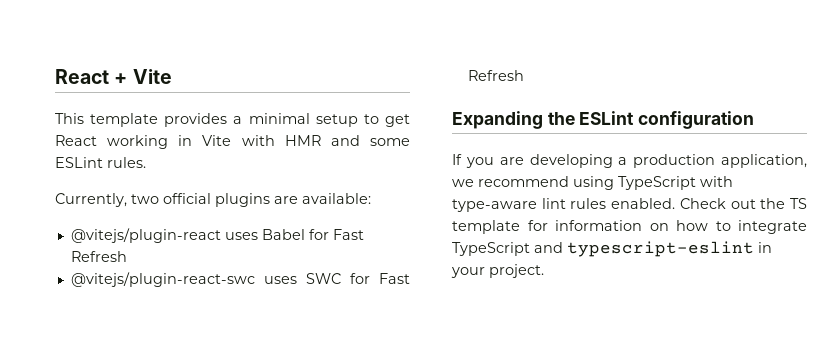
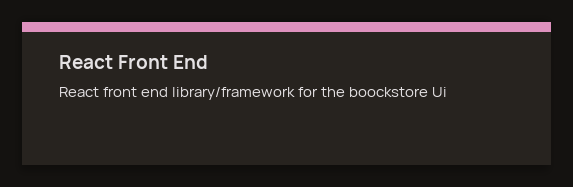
- React + Vite
- This template provides a minimal setup to get React working in Vite with HMR and some ESLint rules.
- Currently, two official plugins are available:
- @vitejs/plugin-react uses Babel for Fast Refresh
- @vitejs/plugin-react-swc uses SWC for Fast Refresh
- Expanding the ESLint configuration
- If you are developing a production application, we recommend using TypeScript with type-aware lint rules enabled. Check out the TS template for information on how to integrate TypeScript and typescript-eslint in your project.
+ React Front End
+ React front end library/framework for the boockstore Ui

